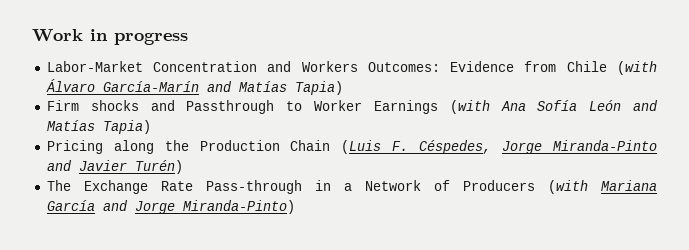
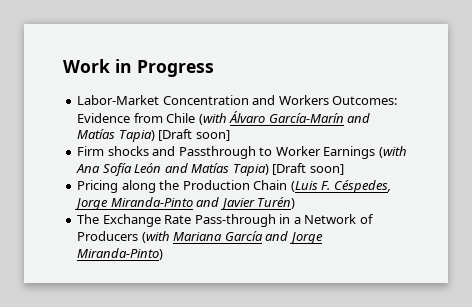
- Work in progress
+ Work in Progress
- Labor-Market Concentration and Workers Outcomes: Evidence from Chile (with Álvaro García-Marín and Matías Tapia)
+ Labor-Market Concentration and Workers Outcomes: Evidence from Chile (with Álvaro García-Marín and Matías Tapia) [Draft soon]
- Firm shocks and Passthrough to Worker Earnings (with Ana Sofía León and Matías Tapia)
+ Firm shocks and Passthrough to Worker Earnings (with Ana Sofía León and Matías Tapia) [Draft soon]

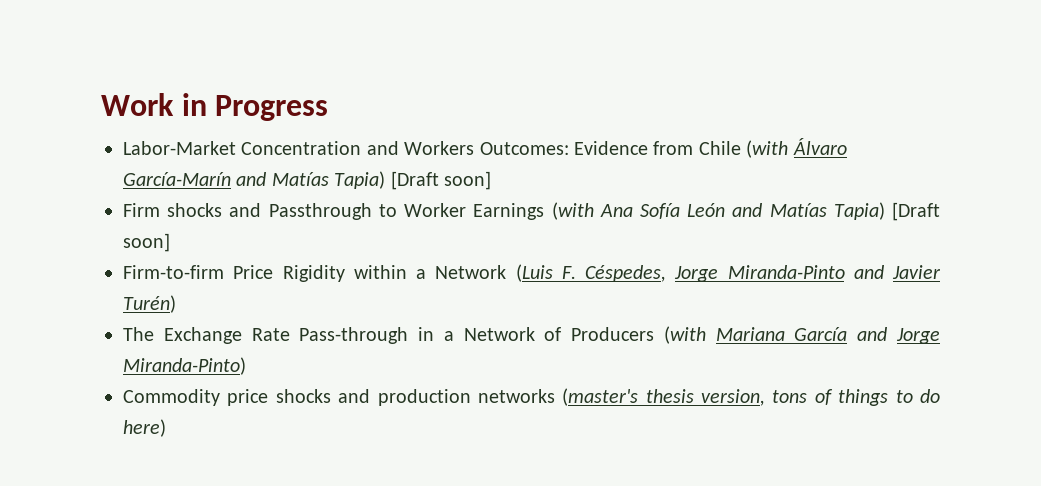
- Pricing along the Production Chain (Luis F. Céspedes, Jorge Miranda-Pinto and Javier Turén)
+ Firm-to-firm Price Rigidity within a Network (Luis F. Céspedes, Jorge Miranda-Pinto and Javier Turén)
+ Commodity price shocks and production networks (master's thesis version, tons of things to do here)

